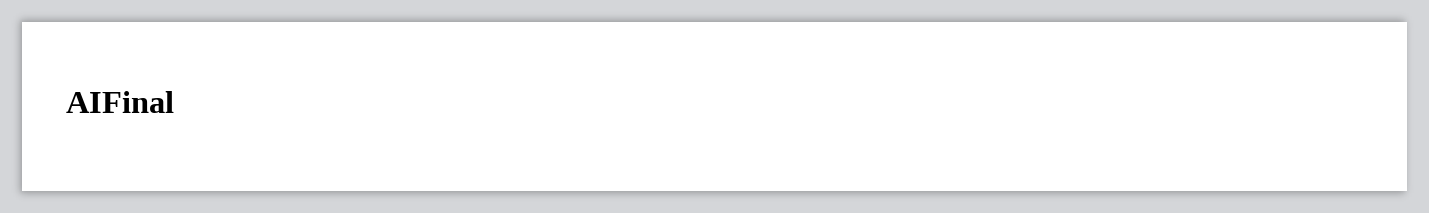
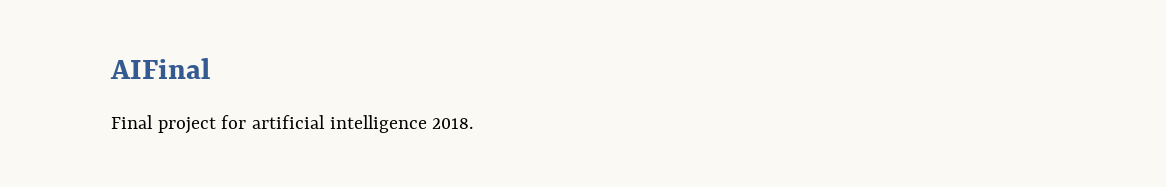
+ Final project for artificial intelligence 2018.

